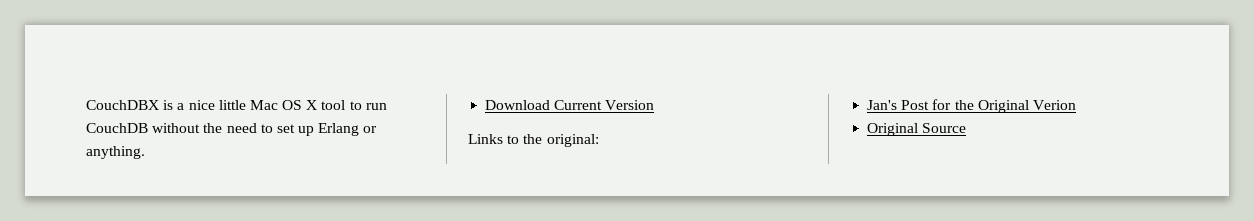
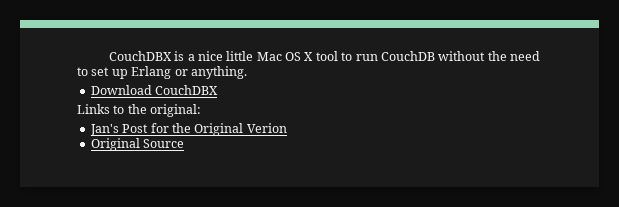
- Download Current Version
+ Download CouchDBX

